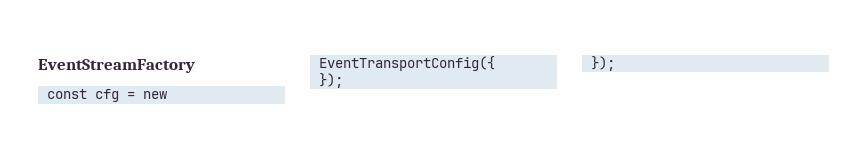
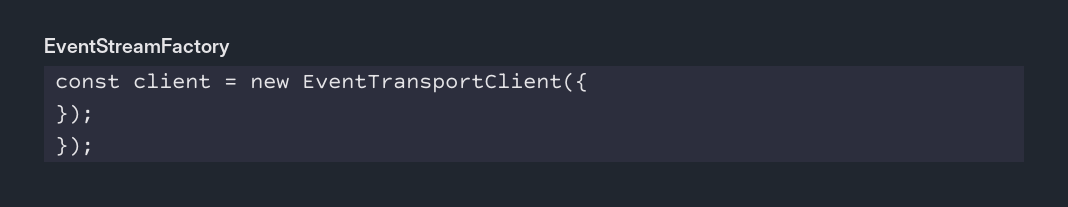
- const cfg = new EventTransportConfig({
+ const client = new EventTransportClient({

